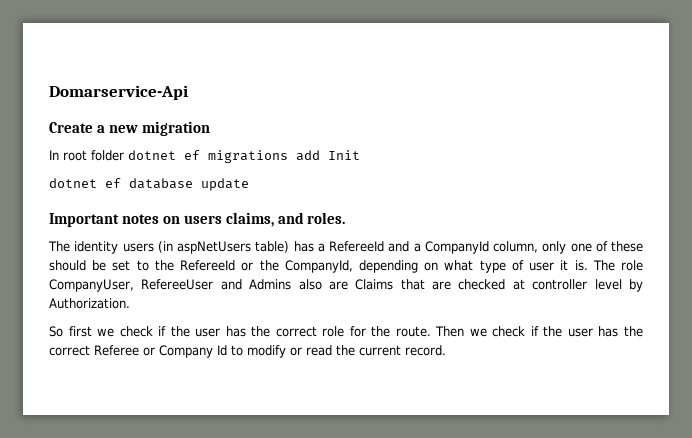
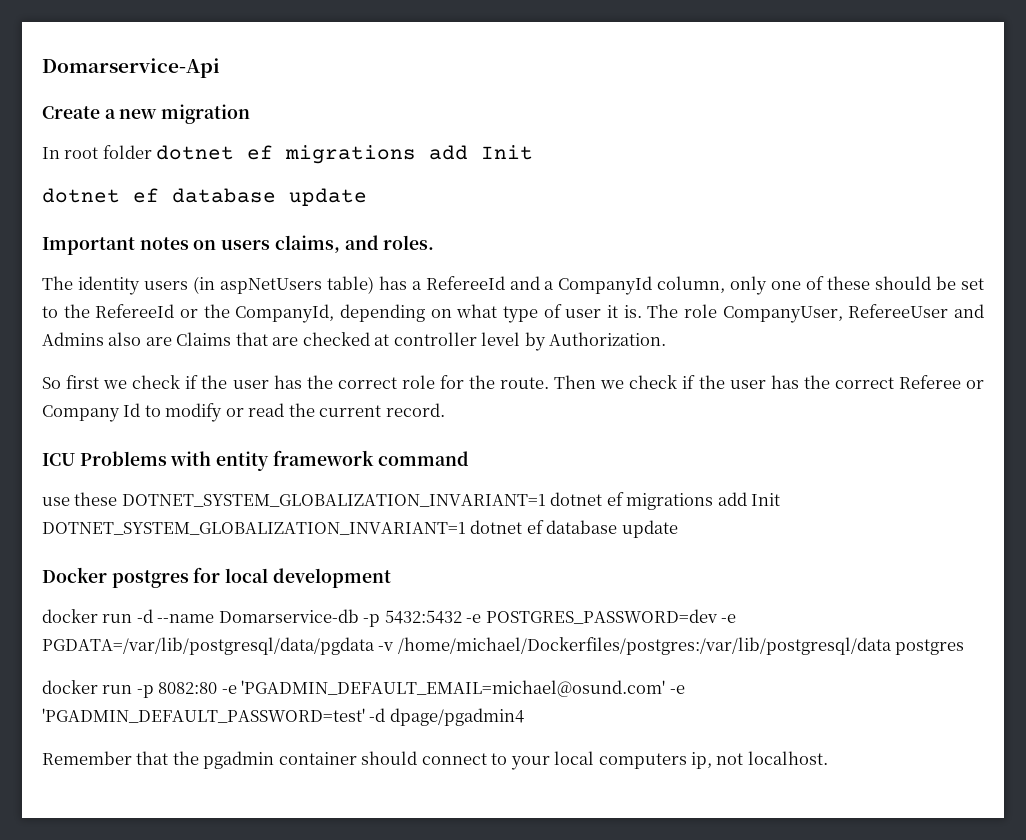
+ ICU Problems with entity framework command
+ use these DOTNET_SYSTEM_GLOBALIZATION_INVARIANT=1 dotnet ef migrations add Init DOTNET_SYSTEM_GLOBALIZATION_INVARIANT=1 dotnet ef database update
+ Docker postgres for local development
+ docker run -d --name Domarservice-db -p 5432:5432 -e POSTGRES_PASSWORD=dev -e PGDATA=/var/lib/postgresql/data/pgdata -v /home/michael/Dockerfiles/postgres:/var/lib/postgresql/data postgres
+ docker run -p 8082:80 -e 'PGADMIN_DEFAULT_EMAIL=michael@osund.com' -e 'PGADMIN_DEFAULT_PASSWORD=test' -d dpage/pgadmin4
+ Remember that the pgadmin container should connect to your local computers ip, not localhost.

